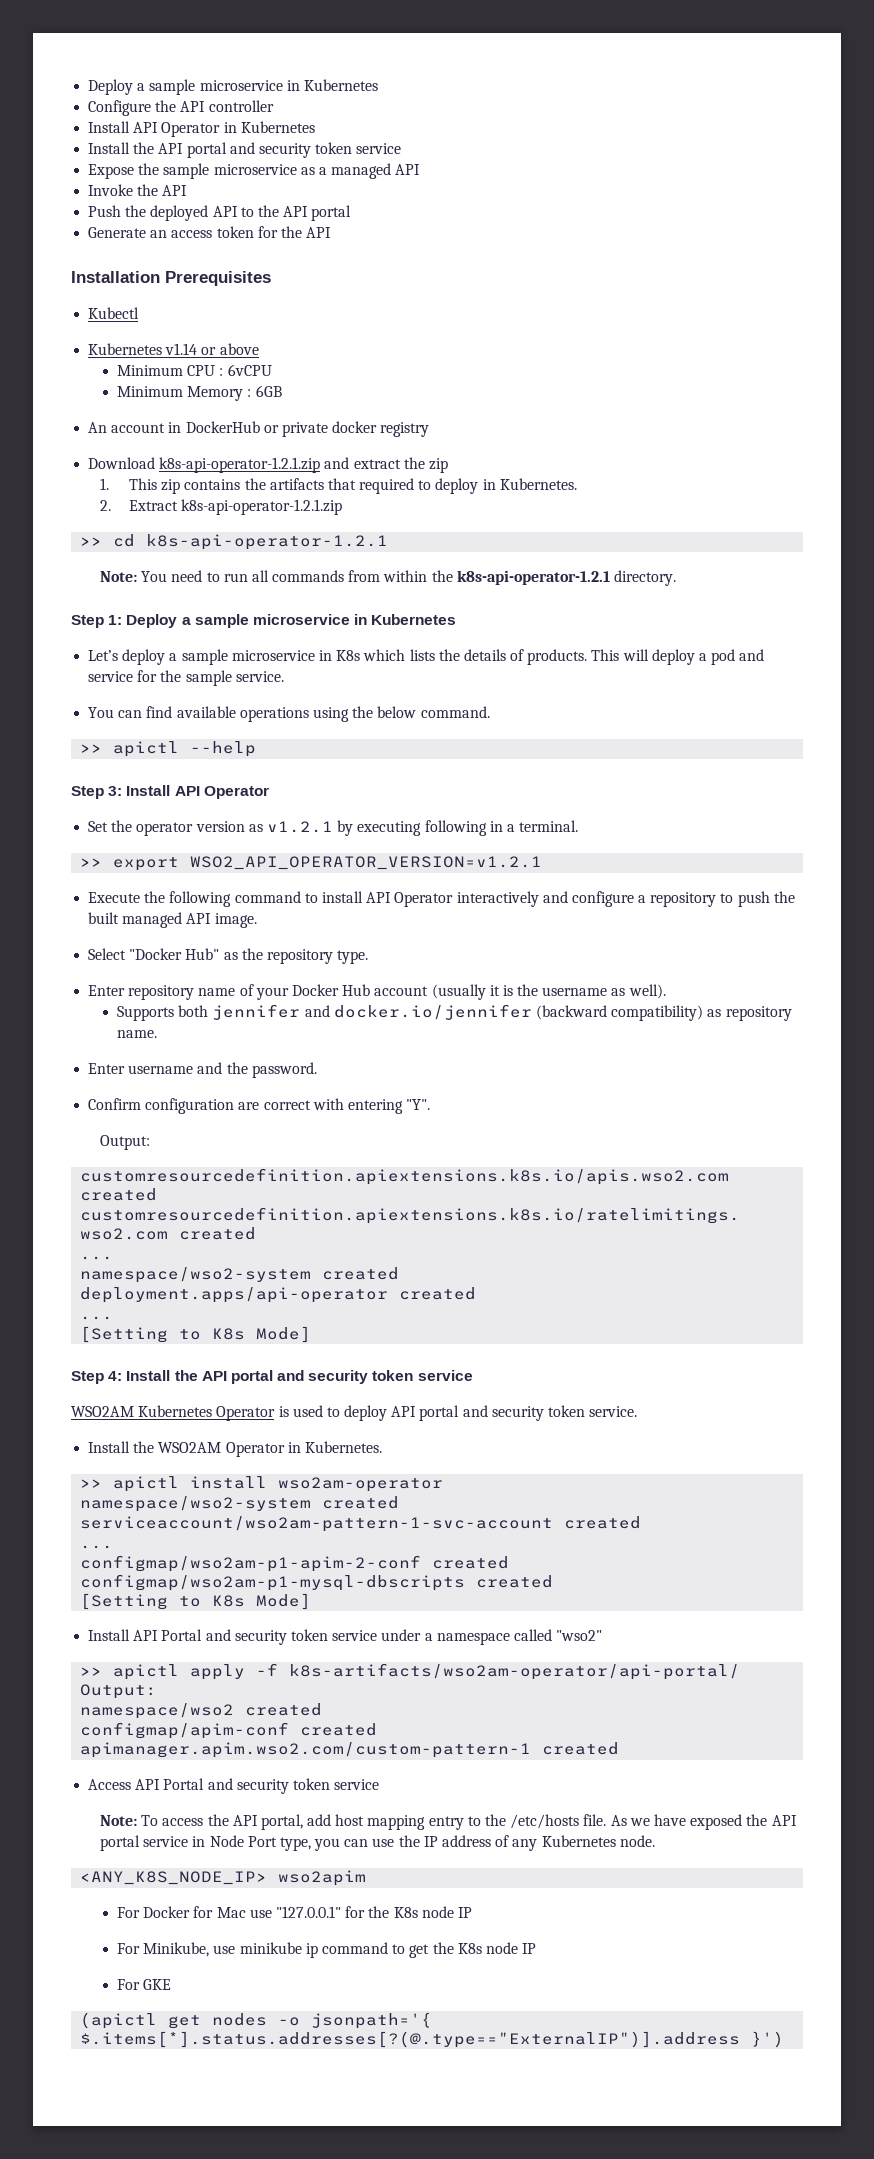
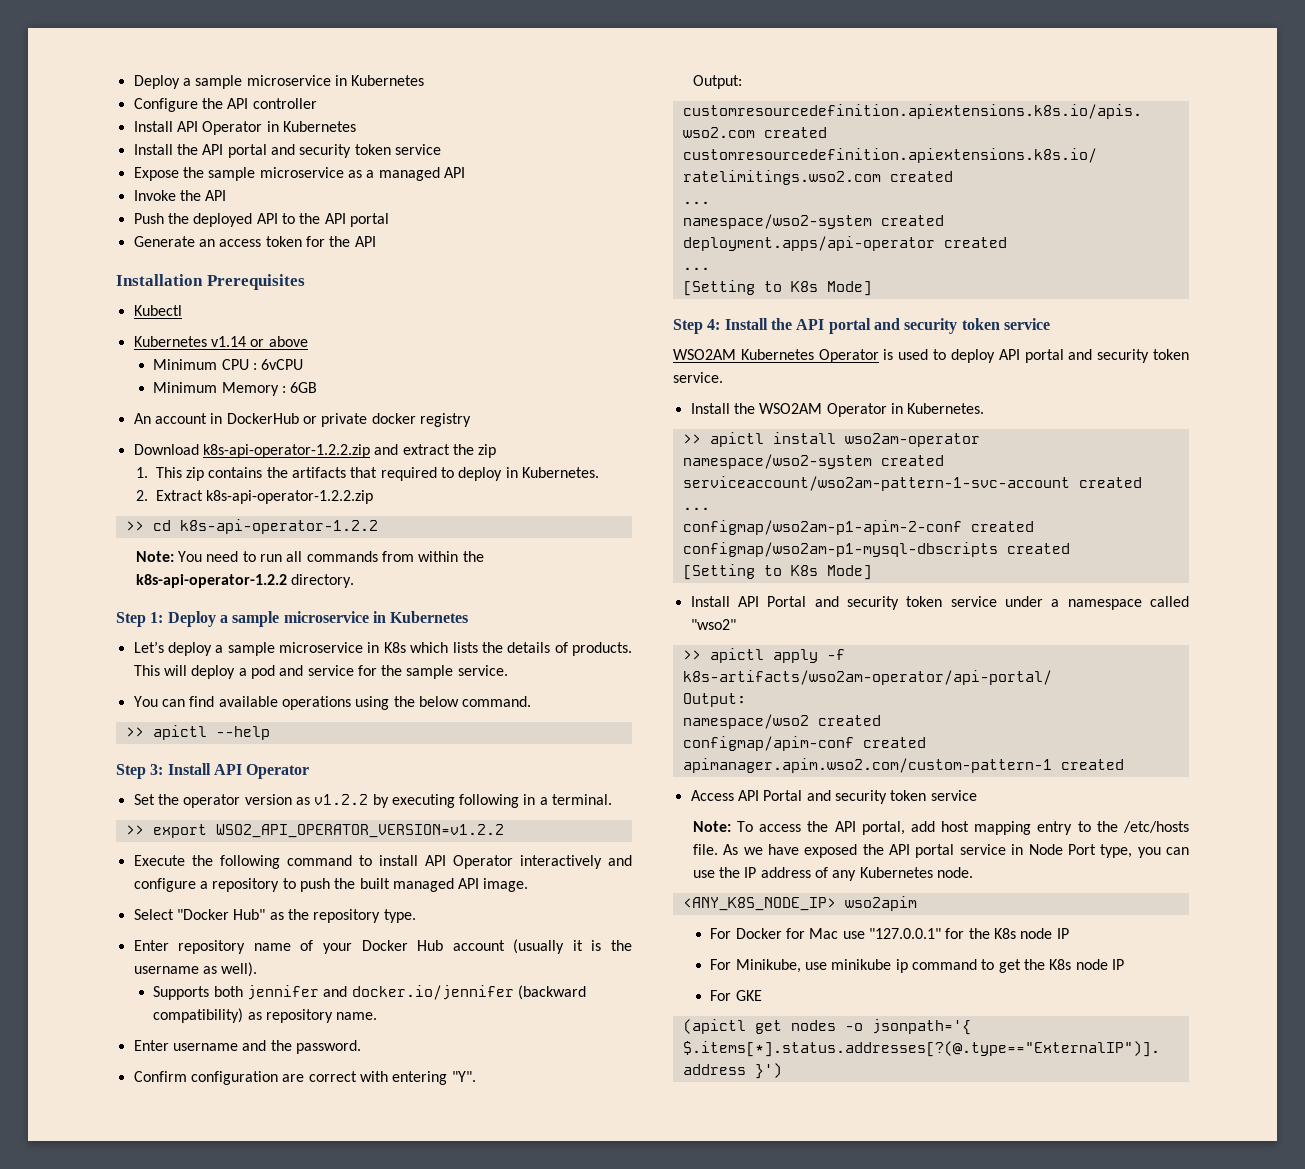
- Download k8s-api-operator-1.2.1.zip and extract the zip
+ Download k8s-api-operator-1.2.2.zip and extract the zip
- 2. Extract k8s-api-operator-1.2.1.zip
+ 2. Extract k8s-api-operator-1.2.2.zip
- >> cd k8s-api-operator-1.2.1
+ >> cd k8s-api-operator-1.2.2
- Note: You need to run all commands from within the k8s-api-operator-1.2.1 directory.
+ Note: You need to run all commands from within the k8s-api-operator-1.2.2 directory.
- Set the operator version as v1.2.1 by executing following in a terminal.
+ Set the operator version as v1.2.2 by executing following in a terminal.
- >> export WSO2_API_OPERATOR_VERSION=v1.2.1
+ >> export WSO2_API_OPERATOR_VERSION=v1.2.2

